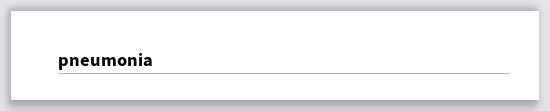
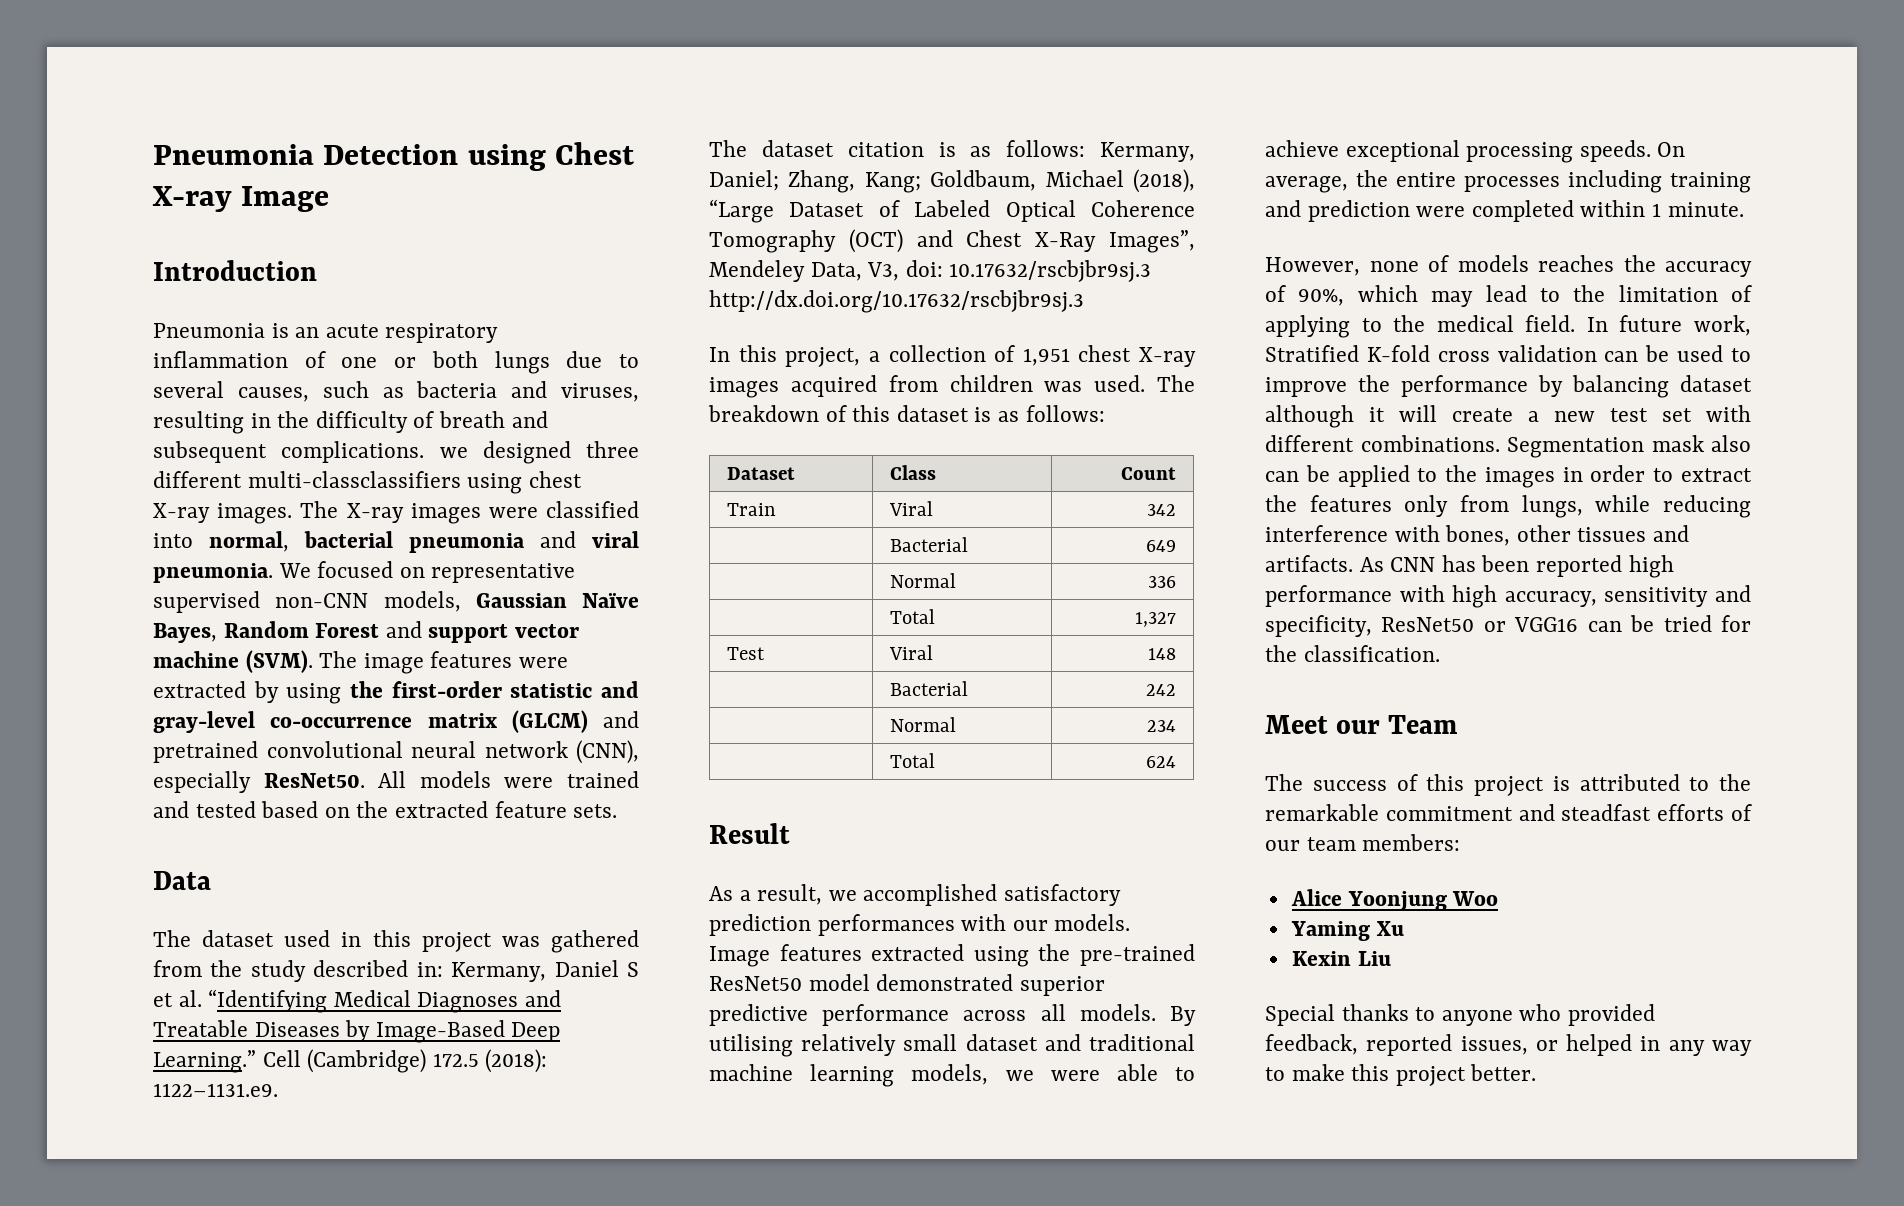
- pneumonia
+ Pneumonia Detection using Chest X-ray Image
+ Introduction
+ Pneumonia is an acute respiratory inflammation of one or both lungs due to several causes, such as bacteria and viruses, resulting in the difficulty of breath and subsequent complications. we designed three different multi-classclassifiers using chest X-ray images. The X-ray images were classified into normal, bacterial pneumonia and viral pneumonia. We focused on representative supervised non-CNN models, Gaussian Naïve Bayes, Random Forest and support vector machine (SVM). The image features were extracted by using the first-order statistic and gray-level co-occurrence matrix (GLCM) and pretrained convolutional neural network (CNN), especially ResNet50. All models were trained and tested based on the extracted feature sets.
+ Data
+ The dataset used in this project was gathered from the study described in: Kermany, Daniel S et al. “Identifying Medical Diagnoses and Treatable Diseases by Image-Based Deep Learning.” Cell (Cambridge) 172.5 (2018): 1122–1131.e9.
+ The dataset citation is as follows: Kermany, Daniel; Zhang, Kang; Goldbaum, Michael (2018), “Large Dataset of Labeled Optical Coherence Tomography (OCT) and Chest X-Ray Images”, Mendeley Data, V3, doi: 10.17632/rscbjbr9sj.3 http://dx.doi.org/10.17632/rscbjbr9sj.3
+ In this project, a collection of 1,951 chest X-ray images acquired from children was used. The breakdown of this dataset is as follows:
+ Dataset | Class | Count
+ Train | Viral | 342
+ | Bacterial | 649
+ | Normal | 336
+ | Total | 1,327
+ Test | Viral | 148
+ | Bacterial | 242
+ | Normal | 234
+ | Total | 624
+ Result
+ As a result, we accomplished satisfactory prediction performances with our models. Image features extracted using the pre-trained ResNet50 model demonstrated superior predictive performance across all models. By utilising relatively small dataset and traditional machine learning models, we were able to achieve exceptional processing speeds. On average, the entire processes including training and prediction were completed within 1 minute.
+ However, none of models reaches the accuracy of 90%, which may lead to the limitation of applying to the medical field. In future work, Stratified K-fold cross validation can be used to improve the performance by balancing dataset although it will create a new test set with different combinations. Segmentation mask also can be applied to the images in order to extract the features only from lungs, while reducing interference with bones, other tissues and artifacts. As CNN has been reported high performance with high accuracy, sensitivity and specificity, ResNet50 or VGG16 can be tried for the classification.
+ Meet our Team
+ The success of this project is attributed to the remarkable commitment and steadfast efforts of our team members:
+ Alice Yoonjung Woo
+ Yaming Xu
+ Kexin Liu
+ Special thanks to anyone who provided feedback, reported issues, or helped in any way to make this project better.

